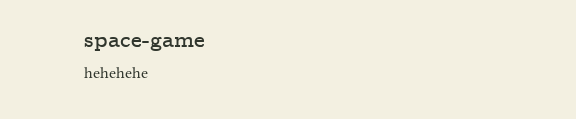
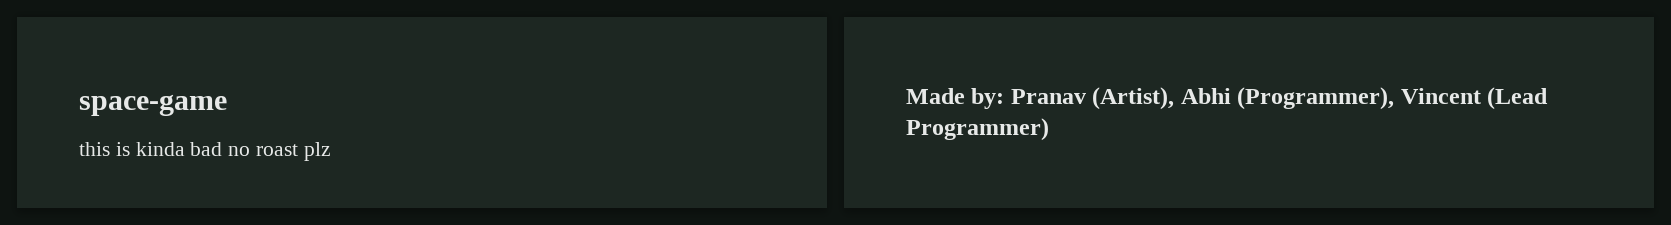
- hehehehe
+ this is kinda bad no roast plz
+ Made by: Pranav (Artist), Abhi (Programmer), Vincent (Lead Programmer)

